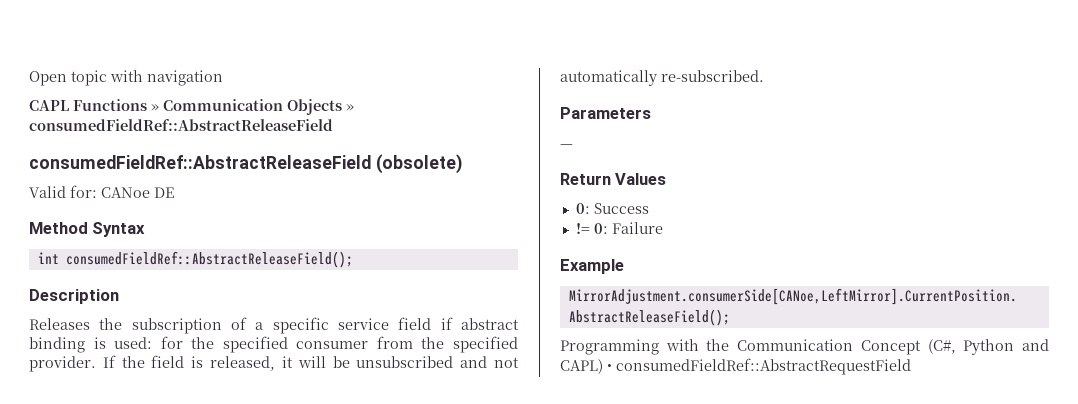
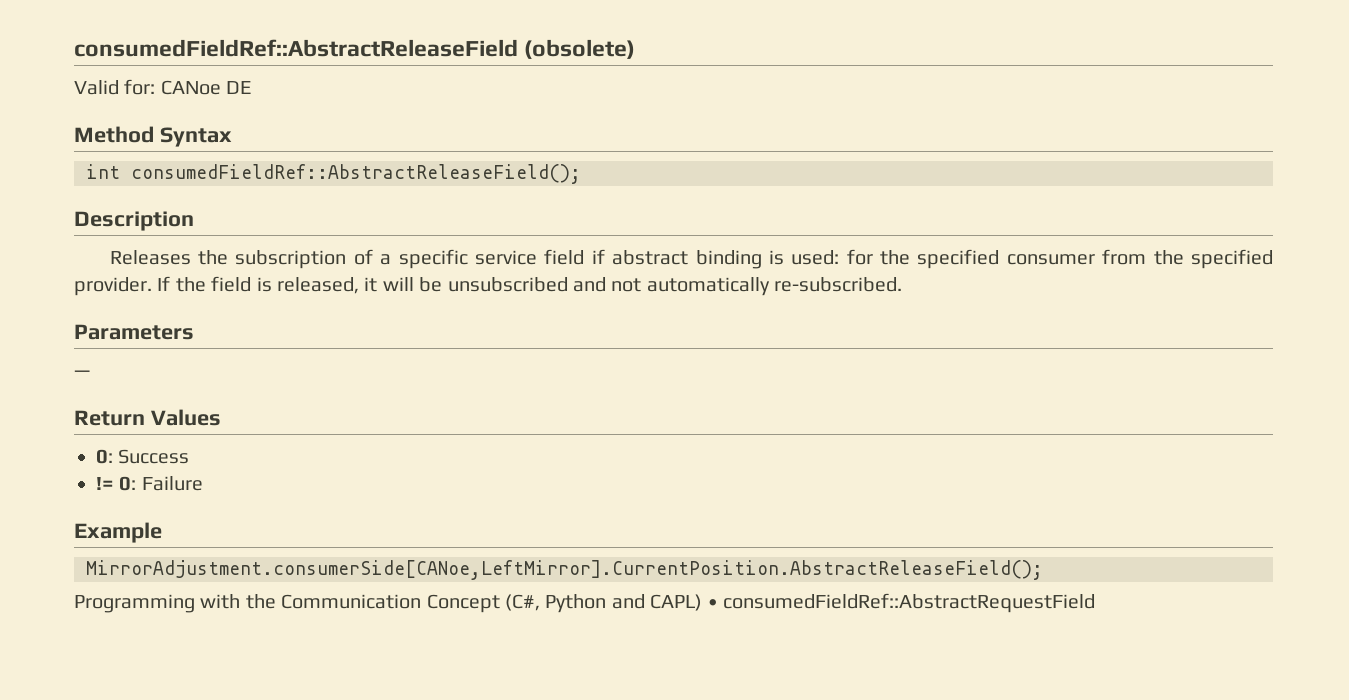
- Open topic with navigation
- CAPL Functions » Communication Objects » consumedFieldRef::AbstractReleaseField

